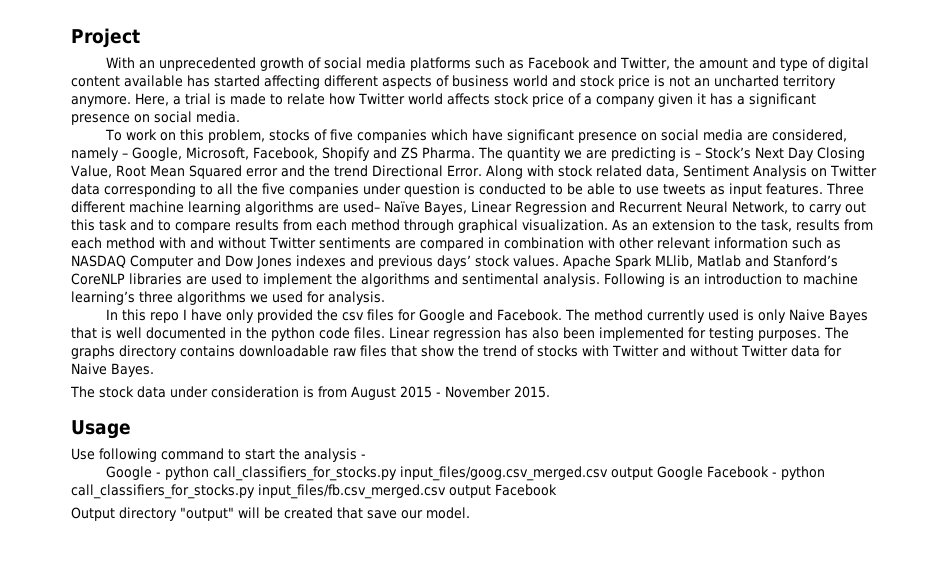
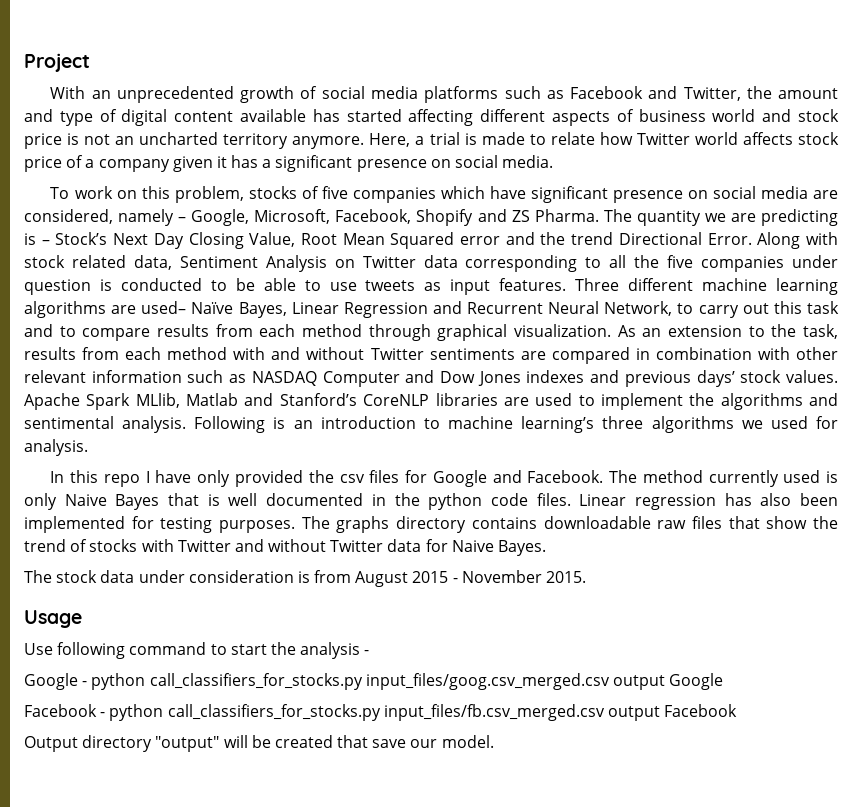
- Google - python call_classifiers_for_stocks.py input_files/goog.csv_merged.csv output Google Facebook - python call_classifiers_for_stocks.py input_files/fb.csv_merged.csv output Facebook
+ Google - python call_classifiers_for_stocks.py input_files/goog.csv_merged.csv output Google
+ Facebook - python call_classifiers_for_stocks.py input_files/fb.csv_merged.csv output Facebook

